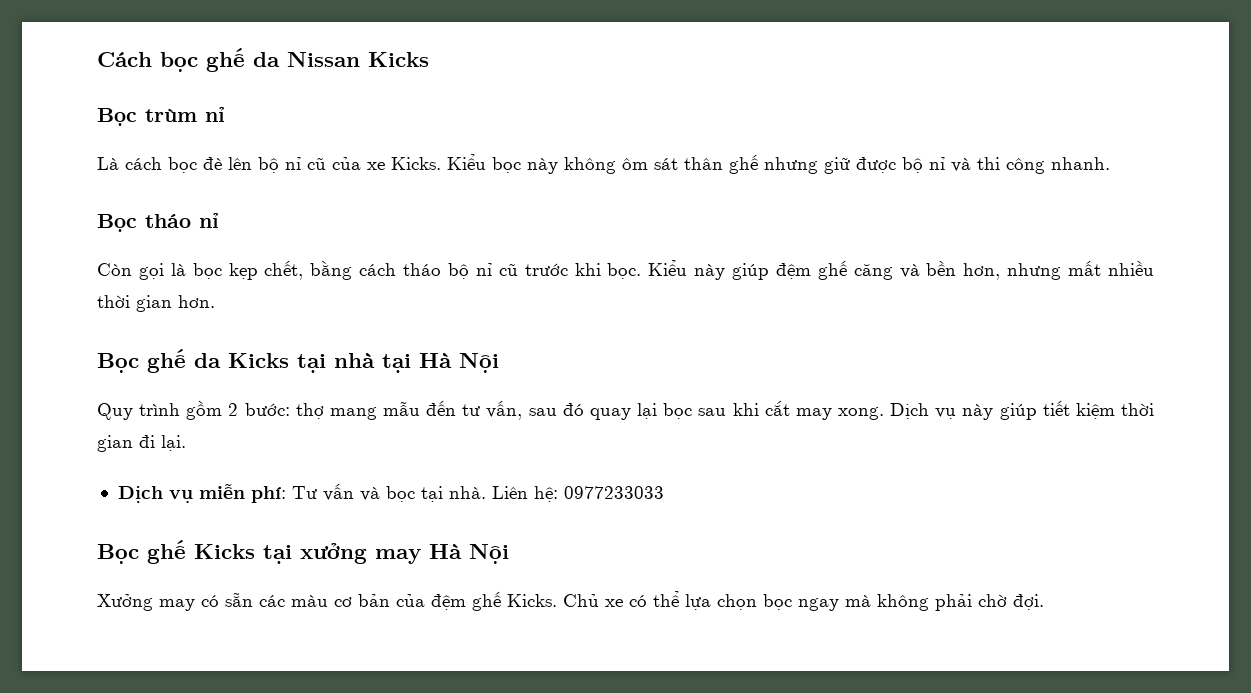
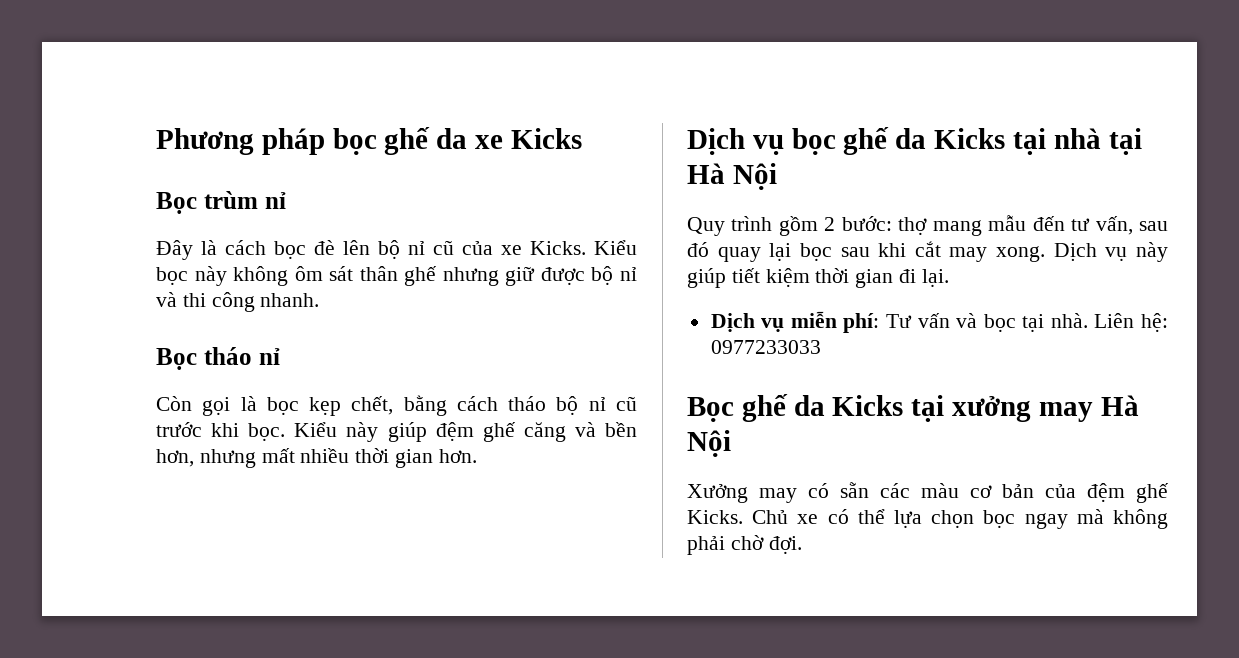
- Cách bọc ghế da Nissan Kicks
+ Phương pháp bọc ghế da xe Kicks
- Là cách bọc đè lên bộ nỉ cũ của xe Kicks.
+ Đây là cách bọc đè lên bộ nỉ cũ của xe Kicks.
- Bọc ghế da Kicks tại nhà tại Hà Nội
+ Dịch vụ bọc ghế da Kicks tại nhà tại Hà Nội
- Bọc ghế Kicks tại xưởng may Hà Nội
+ Bọc ghế da Kicks tại xưởng may Hà Nội

